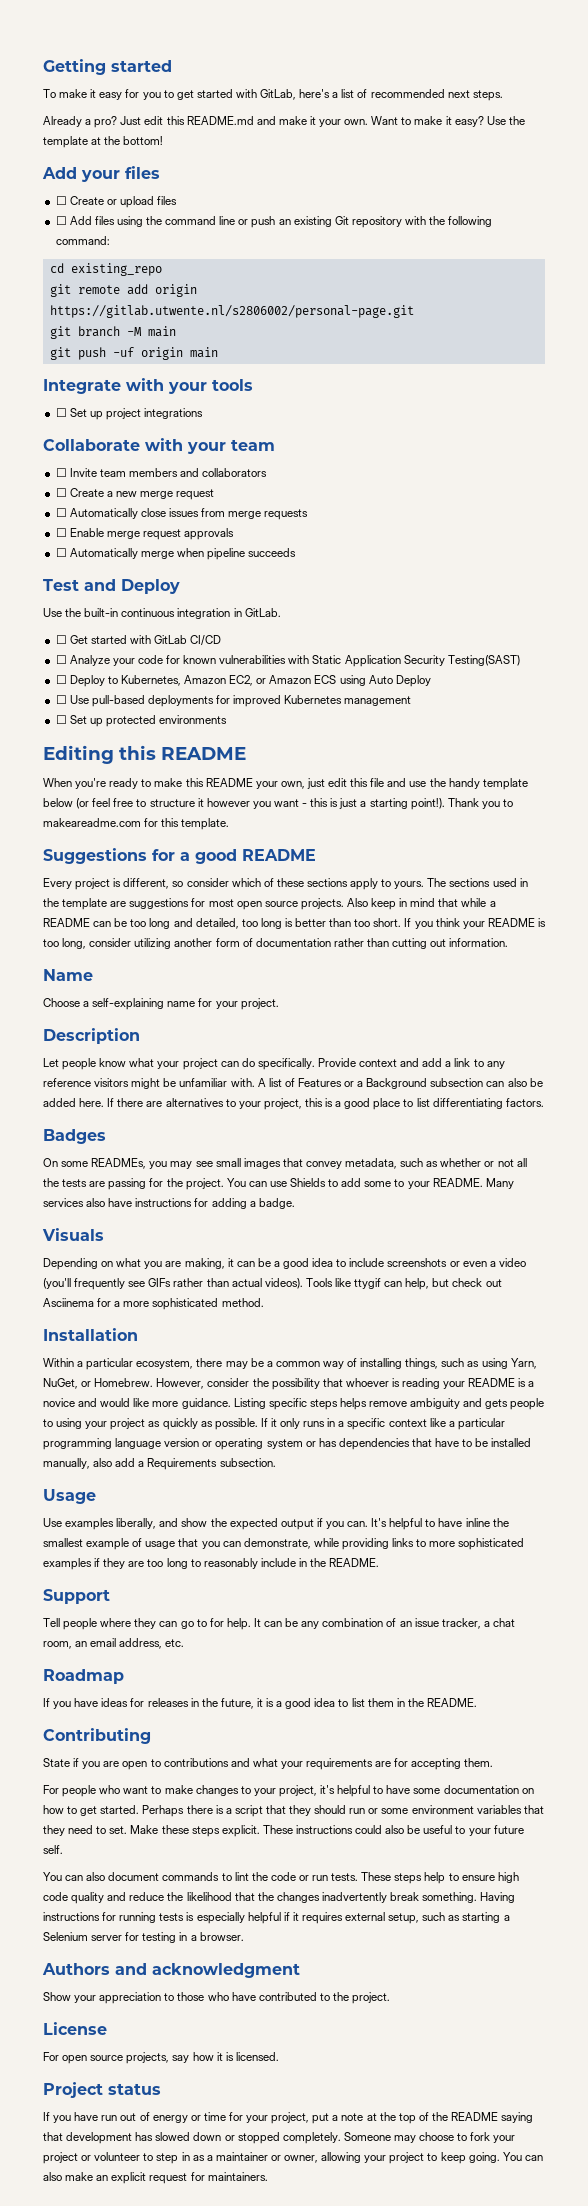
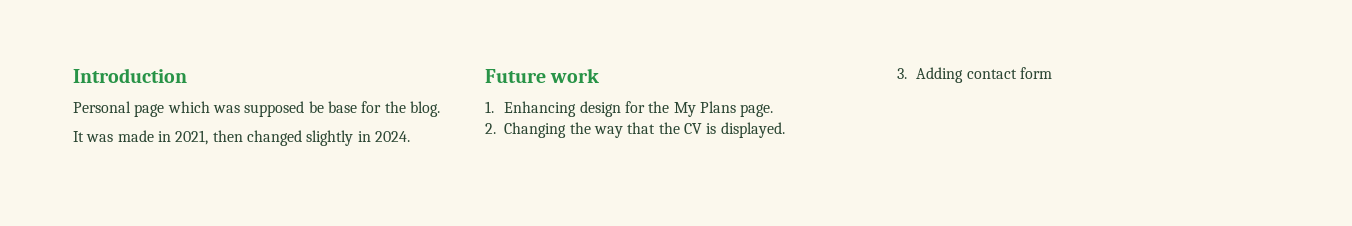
- Getting started
- To make it easy for you to get started with GitLab, here's a list of recommended next steps.
- Already a pro? Just edit this README.md and make it your own. Want to make it easy? Use the template at the bottom!
- Add your files
- ☐ Create or upload files
- ☐ Add files using the command line or push an existing Git repository with the following command:
- cd existing_repo
- git remote add origin https://gitlab.utwente.nl/s2806002/personal-page.git
- git branch -M main
- git push -uf origin main
- Integrate with your tools
- ☐ Set up project integrations
- Collaborate with your team
- ☐ Invite team members and collaborators
- ☐ Create a new merge request
- ☐ Automatically close issues from merge requests
- ☐ Enable merge request approvals
- ☐ Automatically merge when pipeline succeeds
- Test and Deploy
- Use the built-in continuous integration in GitLab.
- ☐ Get started with GitLab CI/CD
- ☐ Analyze your code for known vulnerabilities with Static Application Security Testing(SAST)
- ☐ Deploy to Kubernetes, Amazon EC2, or Amazon ECS using Auto Deploy
- ☐ Use pull-based deployments for improved Kubernetes management
- ☐ Set up protected environments
- Editing this README
- When you're ready to make this README your own, just edit this file and use the handy template below (or feel free to structure it however you want - this is just a starting point!). Thank you to makeareadme.com for this template.
- Suggestions for a good README
- Every project is different, so consider which of these sections apply to yours. The sections used in the template are suggestions for most open source projects. Also keep in mind that while a README can be too long and detailed, too long is better than too short. If you think your README is too long, consider utilizing another form of documentation rather than cutting out information.
- Name
- Choose a self-explaining name for your project.
- Description
- Let people know what your project can do specifically. Provide context and add a link to any reference visitors might be unfamiliar with. A list of Features or a Background subsection can also be added here. If there are alternatives to your project, this is a good place to list differentiating factors.
- Badges
- On some READMEs, you may see small images that convey metadata, such as whether or not all the tests are passing for the project. You can use Shields to add some to your README. Many services also have instructions for adding a badge.
- Visuals
- Depending on what you are making, it can be a good idea to include screenshots or even a video (you'll frequently see GIFs rather than actual videos). Tools like ttygif can help, but check out Asciinema for a more sophisticated method.
- Installation
- Within a particular ecosystem, there may be a common way of installing things, such as using Yarn, NuGet, or Homebrew. However, consider the possibility that whoever is reading your README is a novice and would like more guidance. Listing specific steps helps remove ambiguity and gets people to using your project as quickly as possible. If it only runs in a specific context like a particular programming language version or operating system or has dependencies that have to be installed manually, also add a Requirements subsection.
- Usage
- Use examples liberally, and show the expected output if you can. It's helpful to have inline the smallest example of usage that you can demonstrate, while providing links to more sophisticated examples if they are too long to reasonably include in the README.
- Support
- Tell people where they can go to for help. It can be any combination of an issue tracker, a chat room, an email address, etc.
- Roadmap
- If you have ideas for releases in the future, it is a good idea to list them in the README.
- Contributing
- State if you are open to contributions and what your requirements are for accepting them.
- For people who want to make changes to your project, it's helpful to have some documentation on how to get started. Perhaps there is a script that they should run or some environment variables that they need to set. Make these steps explicit. These instructions could also be useful to your future self.
- You can also document commands to lint the code or run tests. These steps help to ensure high code quality and reduce the likelihood that the changes inadvertently break something. Having instructions for running tests is especially helpful if it requires external setup, such as starting a Selenium server for testing in a browser.
- Authors and acknowledgment
- Show your appreciation to those who have contributed to the project.
- License
- For open source projects, say how it is licensed.
- Project status
- If you have run out of energy or time for your project, put a note at the top of the README saying that development has slowed down or stopped completely. Someone may choose to fork your project or volunteer to step in as a maintainer or owner, allowing your project to keep going. You can also make an explicit request for maintainers.
+ Introduction
+ Personal page which was supposed be base for the blog.
+ It was made in 2021, then changed slightly in 2024.
+ Future work
+ 1. Enhancing design for the My Plans page.
+ 2. Changing the way that the CV is displayed.
+ 3. Adding contact form

